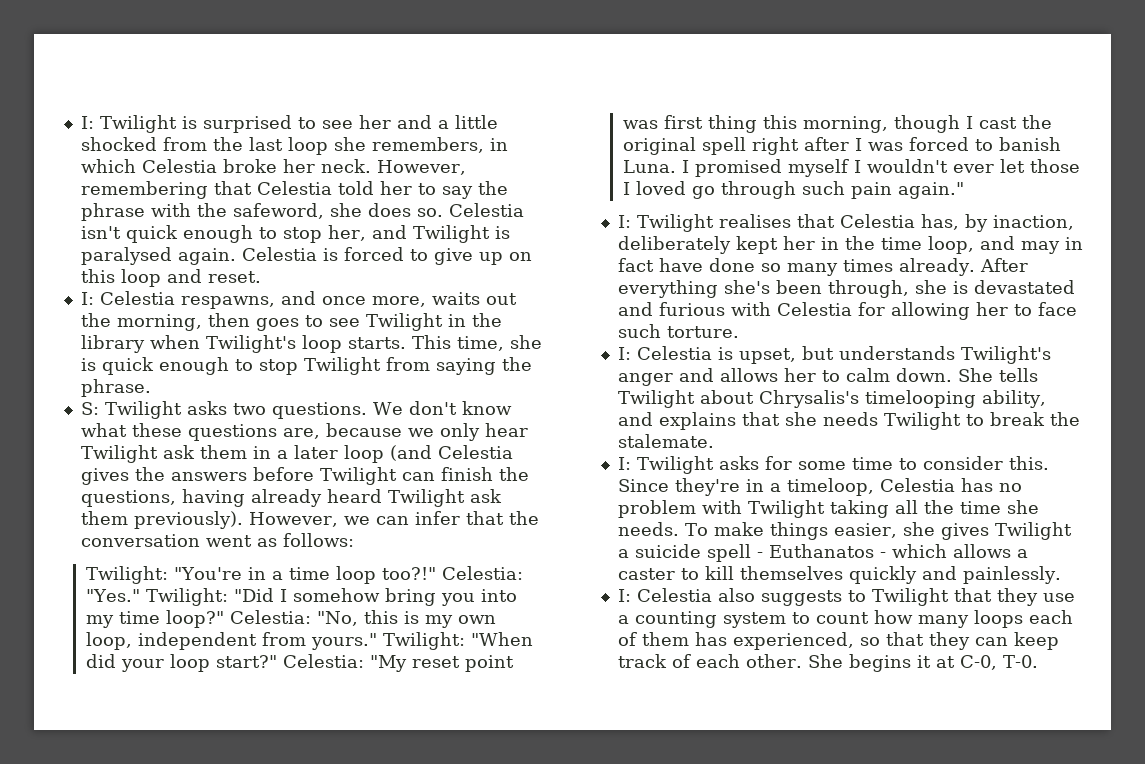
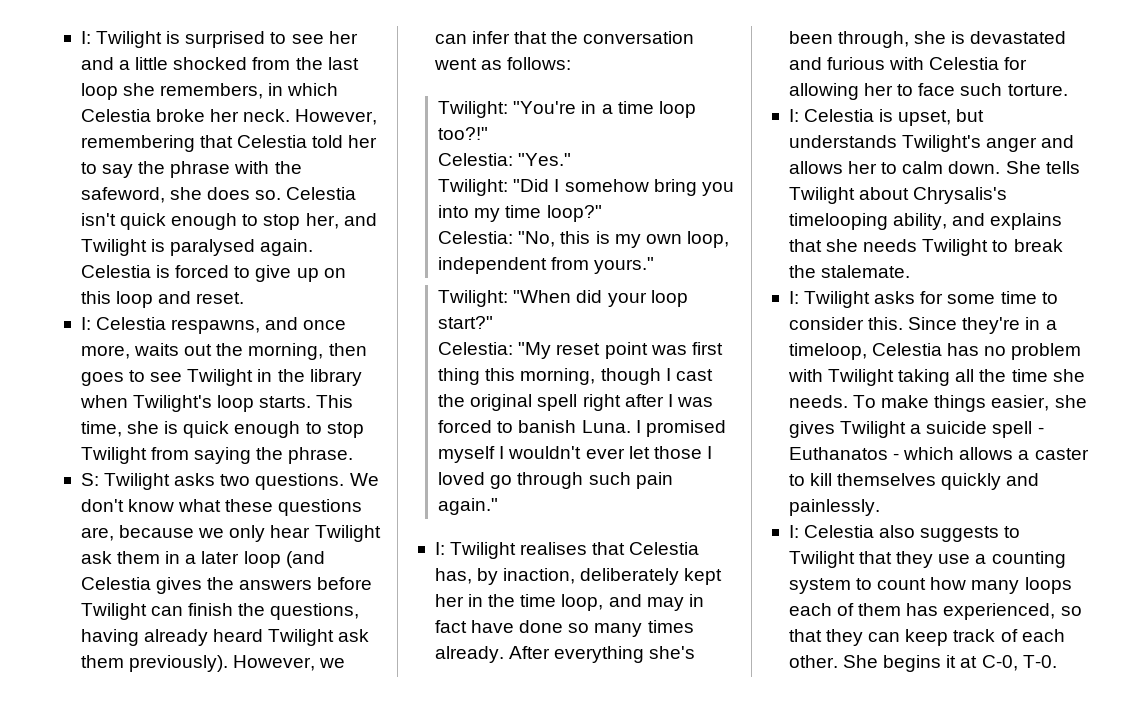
- Twilight: "You're in a time loop too?!" Celestia: "Yes." Twilight: "Did I somehow bring you into my time loop?" Celestia: "No, this is my own loop, independent from yours." Twilight: "When did your loop start?" Celestia: "My reset point was first thing this morning, though I cast the original spell right after I was forced to banish Luna.
+ Twilight: "You're in a time loop too?!"
+ Celestia: "Yes."
+ Twilight: "Did I somehow bring you into my time loop?"
+ Celestia: "No, this is my own loop, independent from yours."
+ Twilight: "When did your loop start?"
+ Celestia: "My reset point was first thing this morning, though I cast the original spell right after I was forced to banish Luna.

